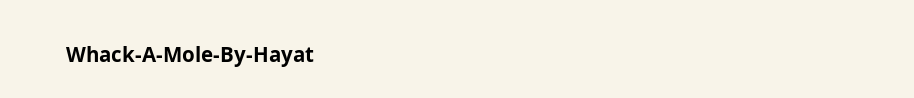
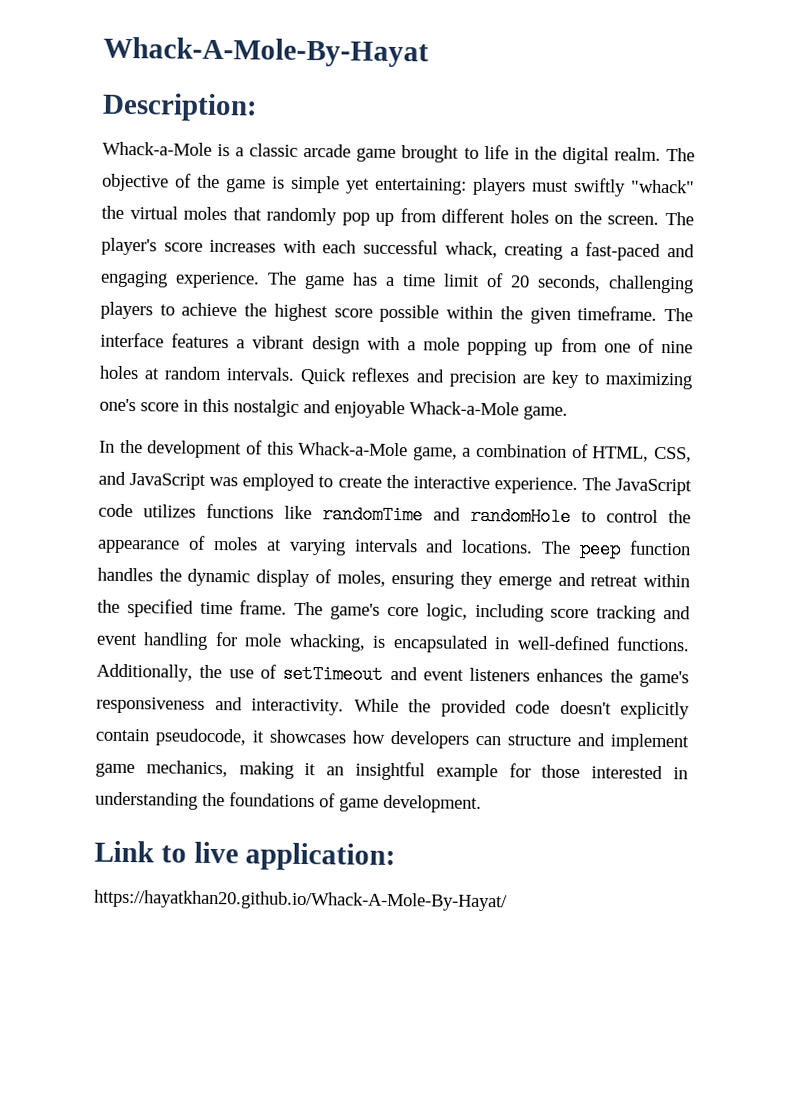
+ Description:
+ Whack-a-Mole is a classic arcade game brought to life in the digital realm. The objective of the game is simple yet entertaining: players must swiftly "whack" the virtual moles that randomly pop up from different holes on the screen. The player's score increases with each successful whack, creating a fast-paced and engaging experience. The game has a time limit of 20 seconds, challenging players to achieve the highest score possible within the given timeframe. The interface features a vibrant design with a mole popping up from one of nine holes at random intervals. Quick reflexes and precision are key to maximizing one's score in this nostalgic and enjoyable Whack-a-Mole game.
+ In the development of this Whack-a-Mole game, a combination of HTML, CSS, and JavaScript was employed to create the interactive experience. The JavaScript code utilizes functions like randomTime and randomHole to control the appearance of moles at varying intervals and locations. The peep function handles the dynamic display of moles, ensuring they emerge and retreat within the specified time frame. The game's core logic, including score tracking and event handling for mole whacking, is encapsulated in well-defined functions. Additionally, the use of setTimeout and event listeners enhances the game's responsiveness and interactivity. While the provided code doesn't explicitly contain pseudocode, it showcases how developers can structure and implement game mechanics, making it an insightful example for those interested in understanding the foundations of game development.
+ Link to live application:
+ https://hayatkhan20.github.io/Whack-A-Mole-By-Hayat/

